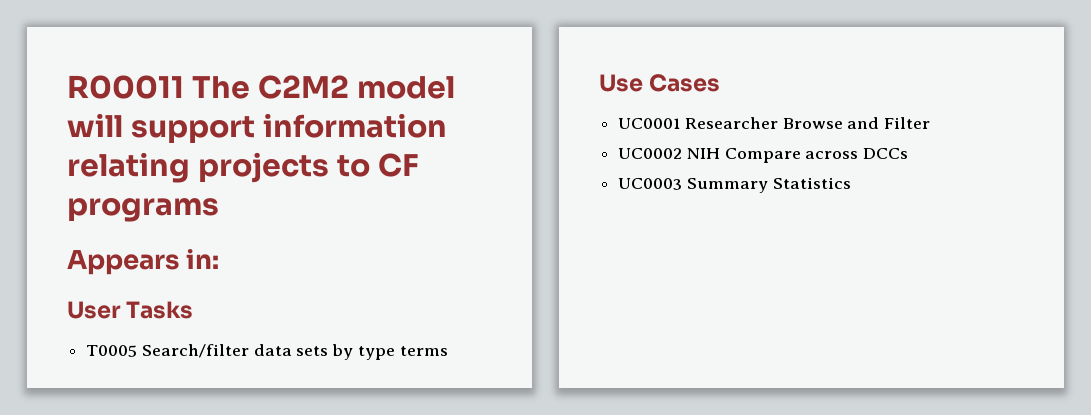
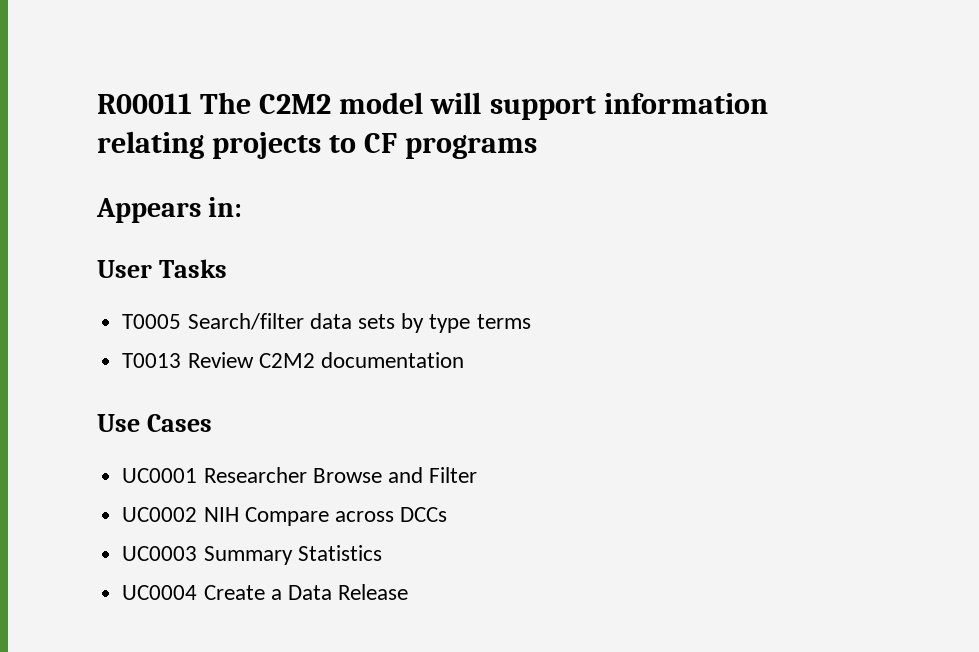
+ T0013 Review C2M2 documentation
+ UC0004 Create a Data Release

